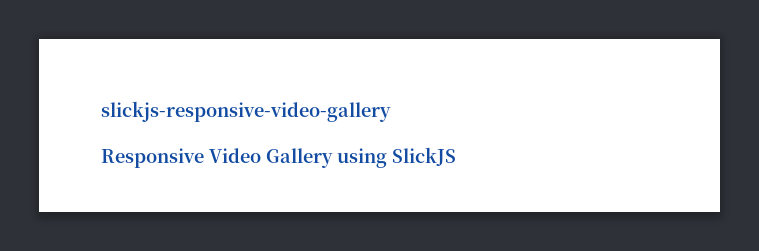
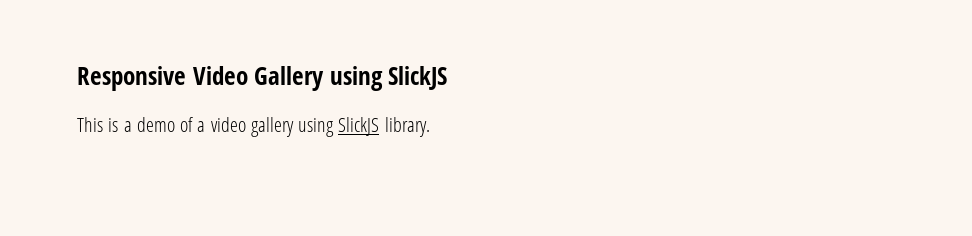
- slickjs-responsive-video-gallery
+ This is a demo of a video gallery using SlickJS library.

